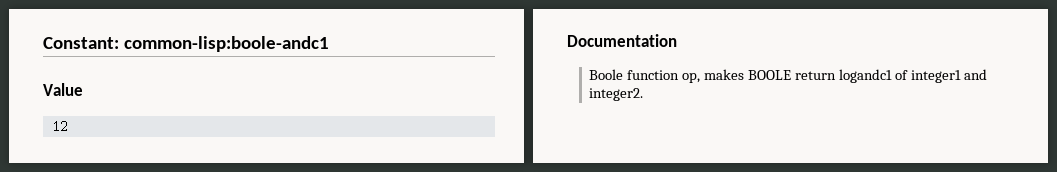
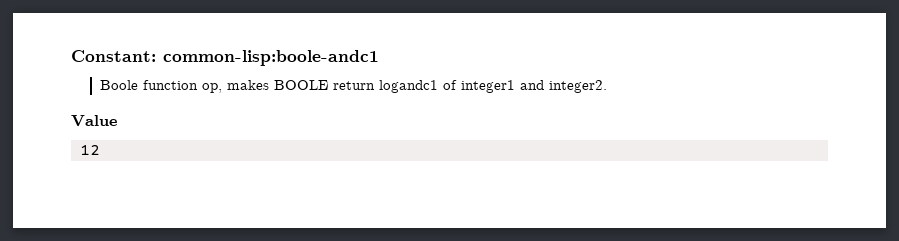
- Value
- 12
- Documentation
+ Value
+ 12

